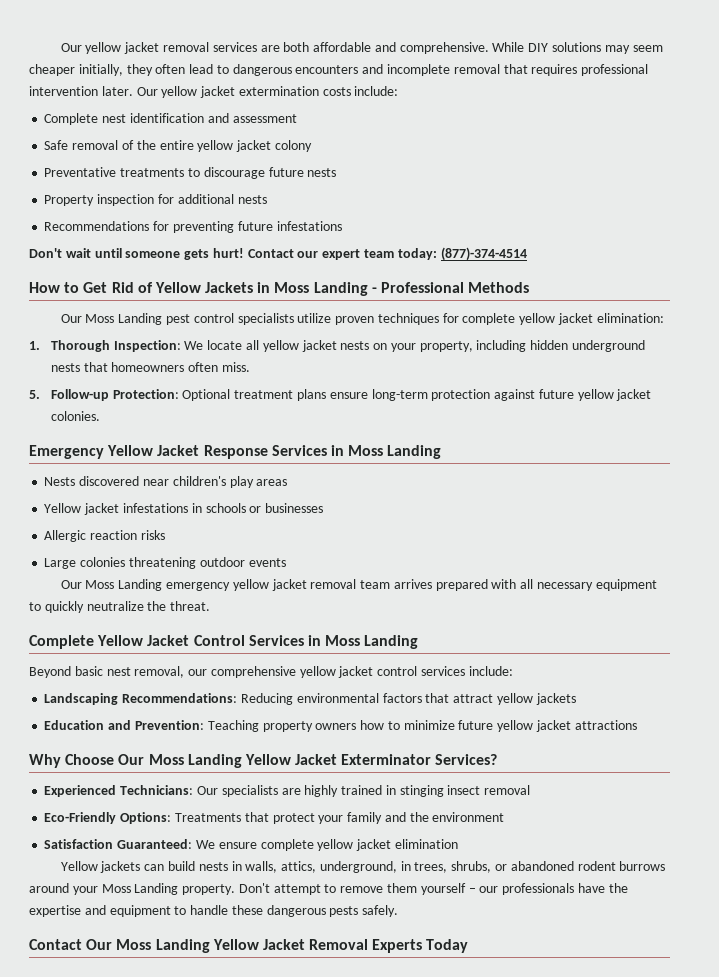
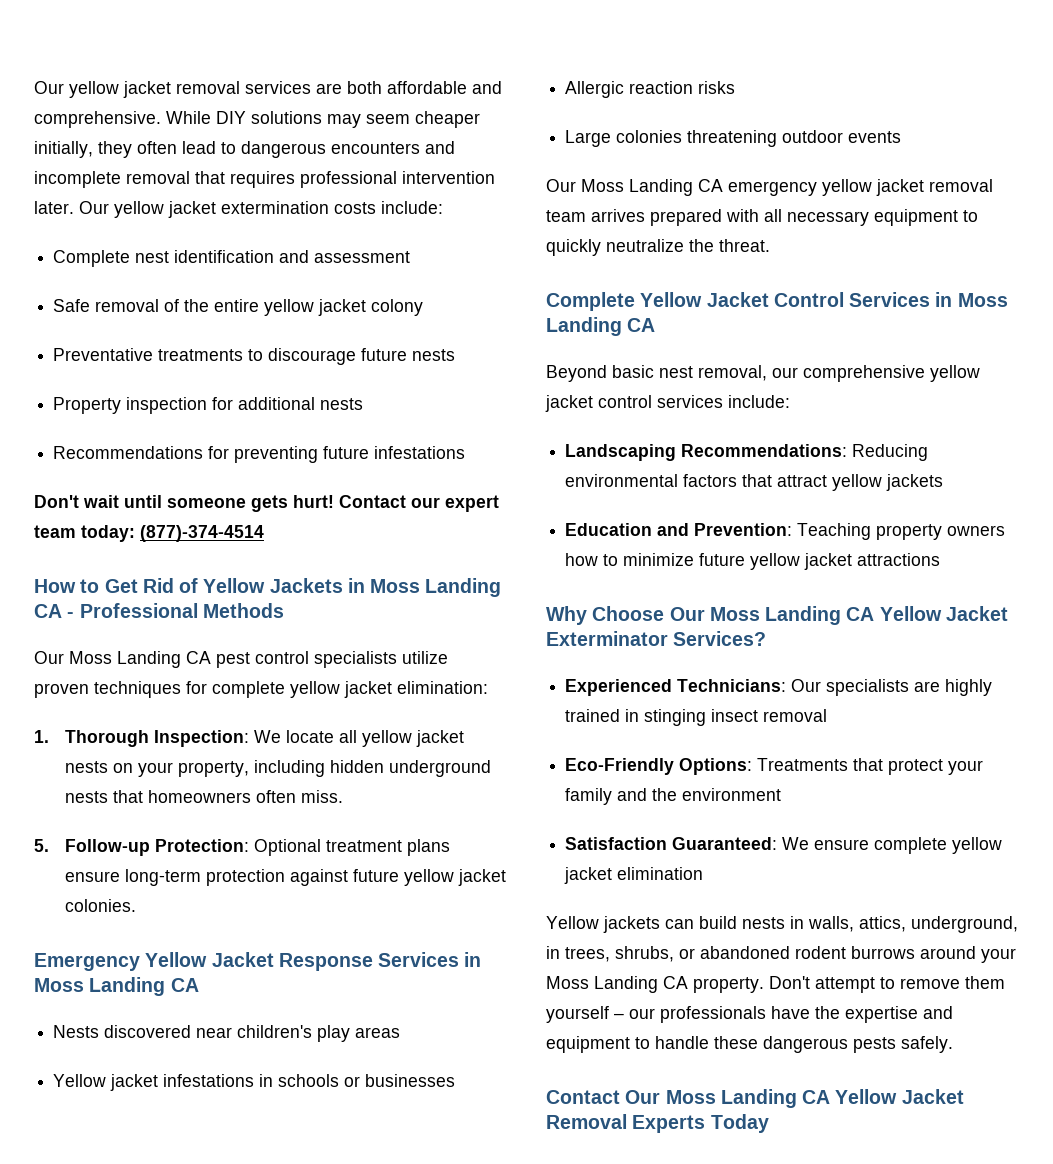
- How to Get Rid of Yellow Jackets in Moss Landing - Professional Methods
+ How to Get Rid of Yellow Jackets in Moss Landing CA - Professional Methods
- Our Moss Landing pest control specialists utilize proven techniques for complete yellow jacket elimination:
+ Our Moss Landing CA pest control specialists utilize proven techniques for complete yellow jacket elimination:
- Emergency Yellow Jacket Response Services in Moss Landing
+ Emergency Yellow Jacket Response Services in Moss Landing CA
- Our Moss Landing emergency yellow jacket removal team arrives prepared with all necessary equipment to quickly neutralize the threat.
+ Our Moss Landing CA emergency yellow jacket removal team arrives prepared with all necessary equipment to quickly neutralize the threat.
- Complete Yellow Jacket Control Services in Moss Landing
+ Complete Yellow Jacket Control Services in Moss Landing CA
- Why Choose Our Moss Landing Yellow Jacket Exterminator Services?
+ Why Choose Our Moss Landing CA Yellow Jacket Exterminator Services?
- Yellow jackets can build nests in walls, attics, underground, in trees, shrubs, or abandoned rodent burrows around your Moss Landing property.
+ Yellow jackets can build nests in walls, attics, underground, in trees, shrubs, or abandoned rodent burrows around your Moss Landing CA property.
- Contact Our Moss Landing Yellow Jacket Removal Experts Today
+ Contact Our Moss Landing CA Yellow Jacket Removal Experts Today

